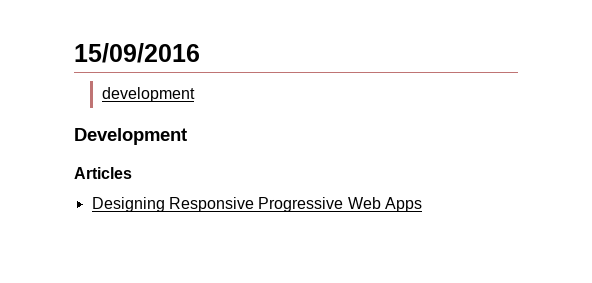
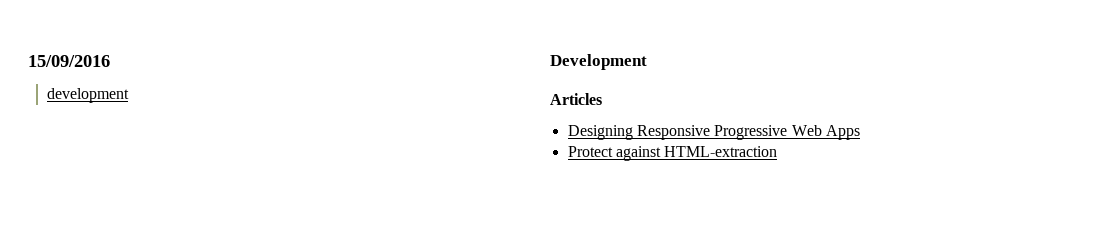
+ Protect against HTML-extraction

